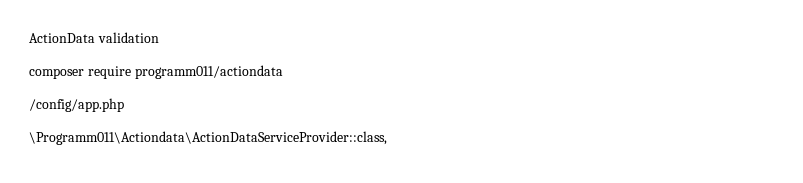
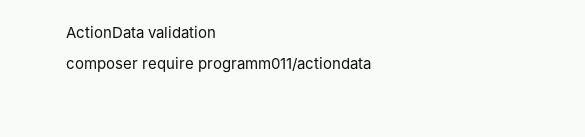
- /config/app.php
- \Programm011\Actiondata\ActionDataServiceProvider::class,

